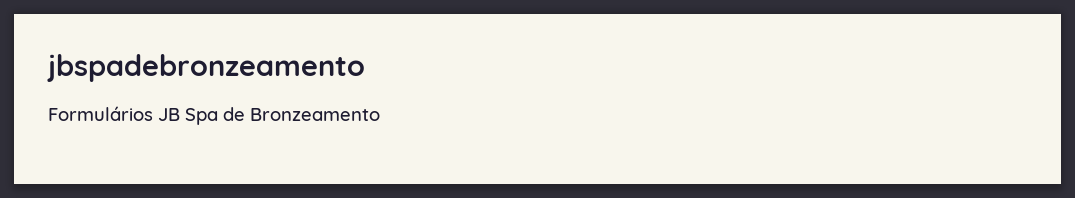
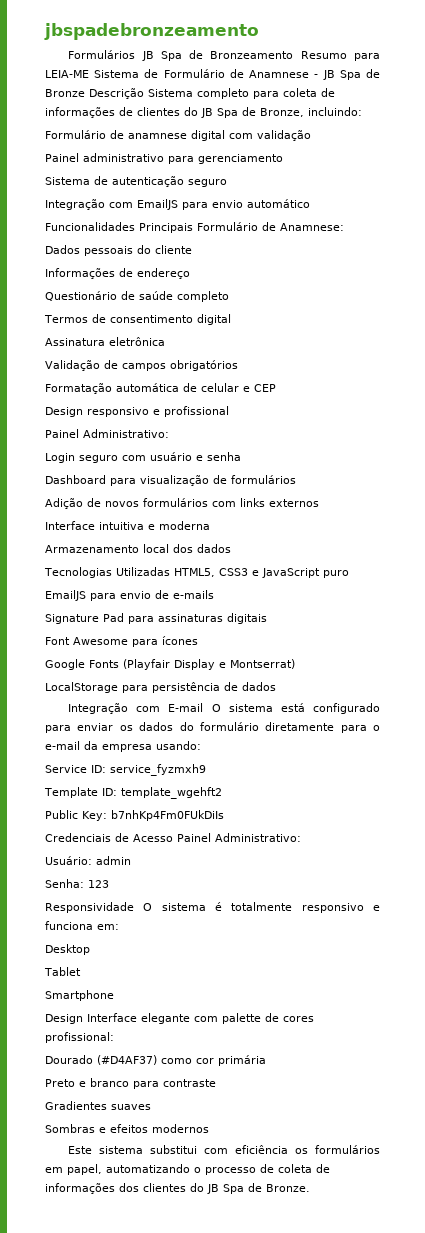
- Formulários JB Spa de Bronzeamento
+ Formulários JB Spa de Bronzeamento Resumo para LEIA-ME Sistema de Formulário de Anamnese - JB Spa de Bronze Descrição Sistema completo para coleta de informações de clientes do JB Spa de Bronze, incluindo:
+ Formulário de anamnese digital com validação
+ Painel administrativo para gerenciamento
+ Sistema de autenticação seguro
+ Integração com EmailJS para envio automático
+ Funcionalidades Principais Formulário de Anamnese:
+ Dados pessoais do cliente
+ Informações de endereço
+ Questionário de saúde completo
+ Termos de consentimento digital
+ Assinatura eletrônica
+ Validação de campos obrigatórios
+ Formatação automática de celular e CEP
+ Design responsivo e profissional
+ Painel Administrativo:
+ Login seguro com usuário e senha
+ Dashboard para visualização de formulários
+ Adição de novos formulários com links externos
+ Interface intuitiva e moderna
+ Armazenamento local dos dados
+ Tecnologias Utilizadas HTML5, CSS3 e JavaScript puro
+ EmailJS para envio de e-mails
+ Signature Pad para assinaturas digitais
+ Font Awesome para ícones
+ Google Fonts (Playfair Display e Montserrat)
+ LocalStorage para persistência de dados
+ Integração com E-mail O sistema está configurado para enviar os dados do formulário diretamente para o e-mail da empresa usando:
+ Service ID: service_fyzmxh9
+ Template ID: template_wgehft2
+ Public Key: b7nhKp4Fm0FUkDiIs
+ Credenciais de Acesso Painel Administrativo:
+ Usuário: admin
+ Senha: 123
+ Responsividade O sistema é totalmente responsivo e funciona em:
+ Desktop
+ Tablet
+ Smartphone
+ Design Interface elegante com palette de cores profissional:
+ Dourado (#D4AF37) como cor primária
+ Preto e branco para contraste
+ Gradientes suaves
+ Sombras e efeitos modernos
+ Este sistema substitui com eficiência os formulários em papel, automatizando o processo de coleta de informações dos clientes do JB Spa de Bronze.

